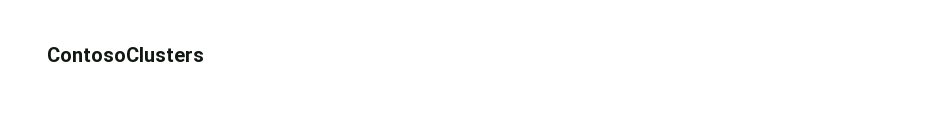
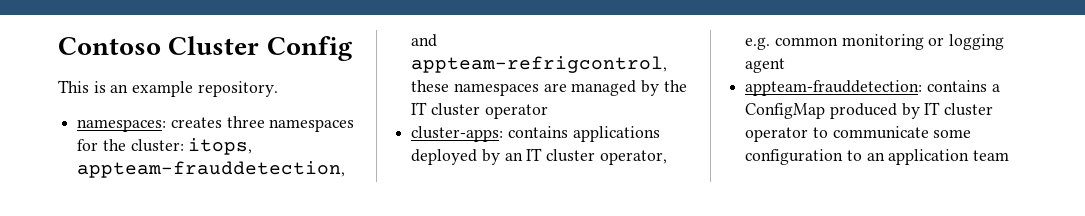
- ContosoClusters
+ Contoso Cluster Config
+ This is an example repository.
+ namespaces: creates three namespaces for the cluster: itops, appteam-frauddetection, and appteam-refrigcontrol, these namespaces are managed by the IT cluster operator
+ cluster-apps: contains applications deployed by an IT cluster operator, e.g. common monitoring or logging agent
+ appteam-frauddetection: contains a ConfigMap produced by IT cluster operator to communicate some configuration to an application team

